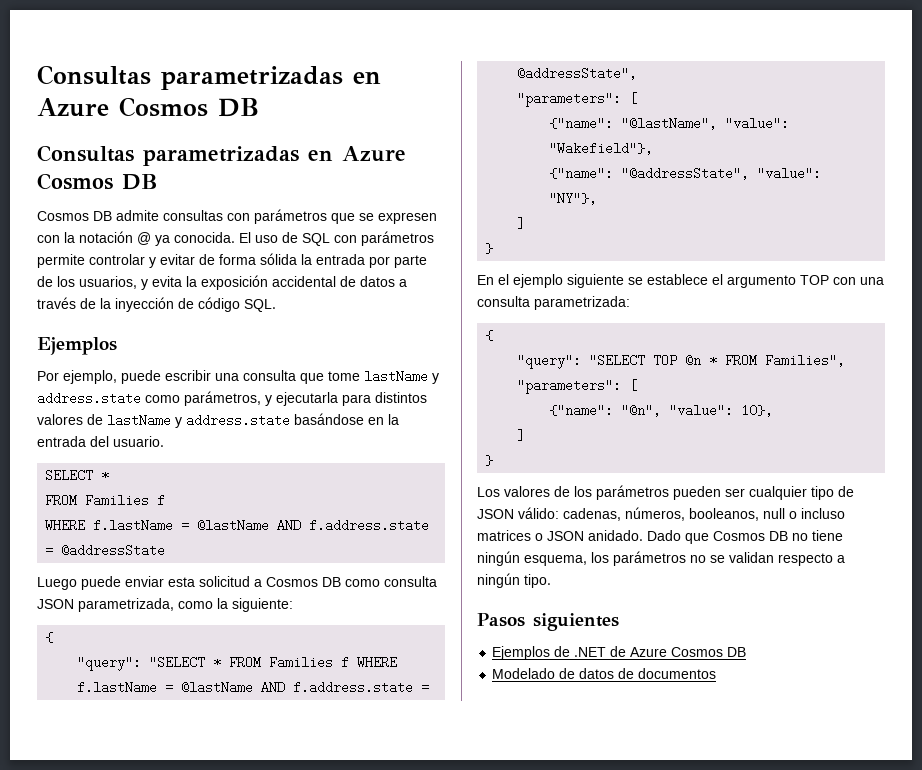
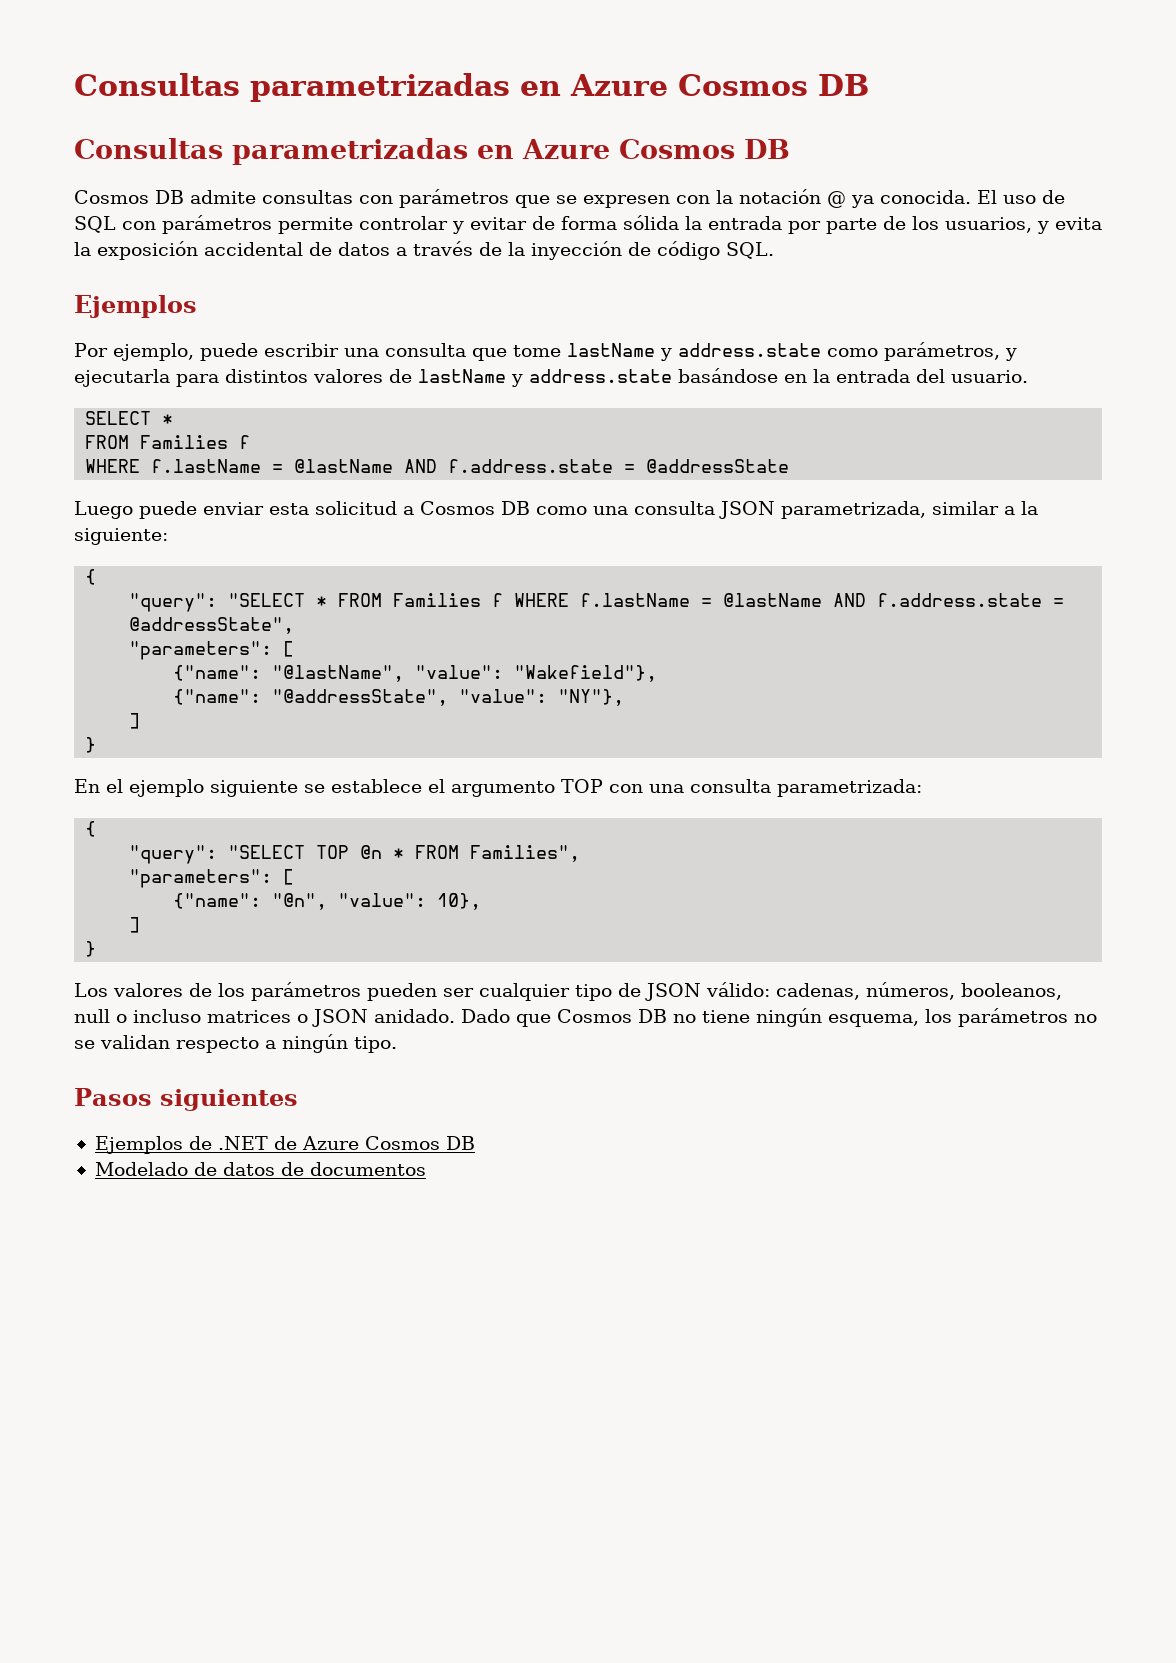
- Luego puede enviar esta solicitud a Cosmos DB como consulta JSON parametrizada, como la siguiente:
+ Luego puede enviar esta solicitud a Cosmos DB como una consulta JSON parametrizada, similar a la siguiente:

